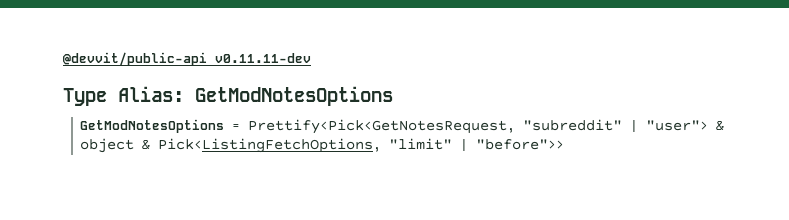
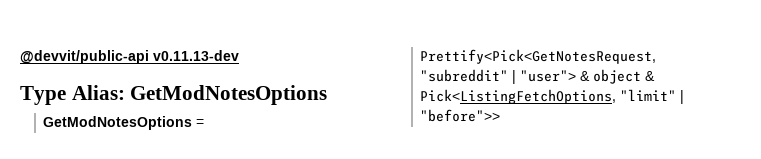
- @devvit/public-api v0.11.11-dev
+ @devvit/public-api v0.11.13-dev

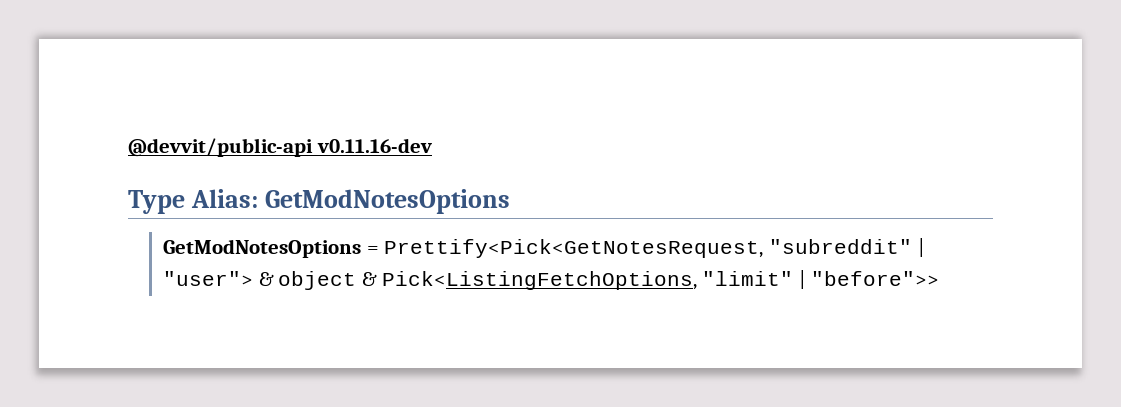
- @devvit/public-api v0.11.13-dev
+ @devvit/public-api v0.11.16-dev

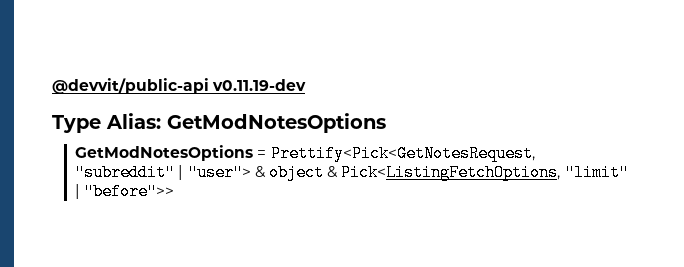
- @devvit/public-api v0.11.16-dev
+ @devvit/public-api v0.11.19-dev

